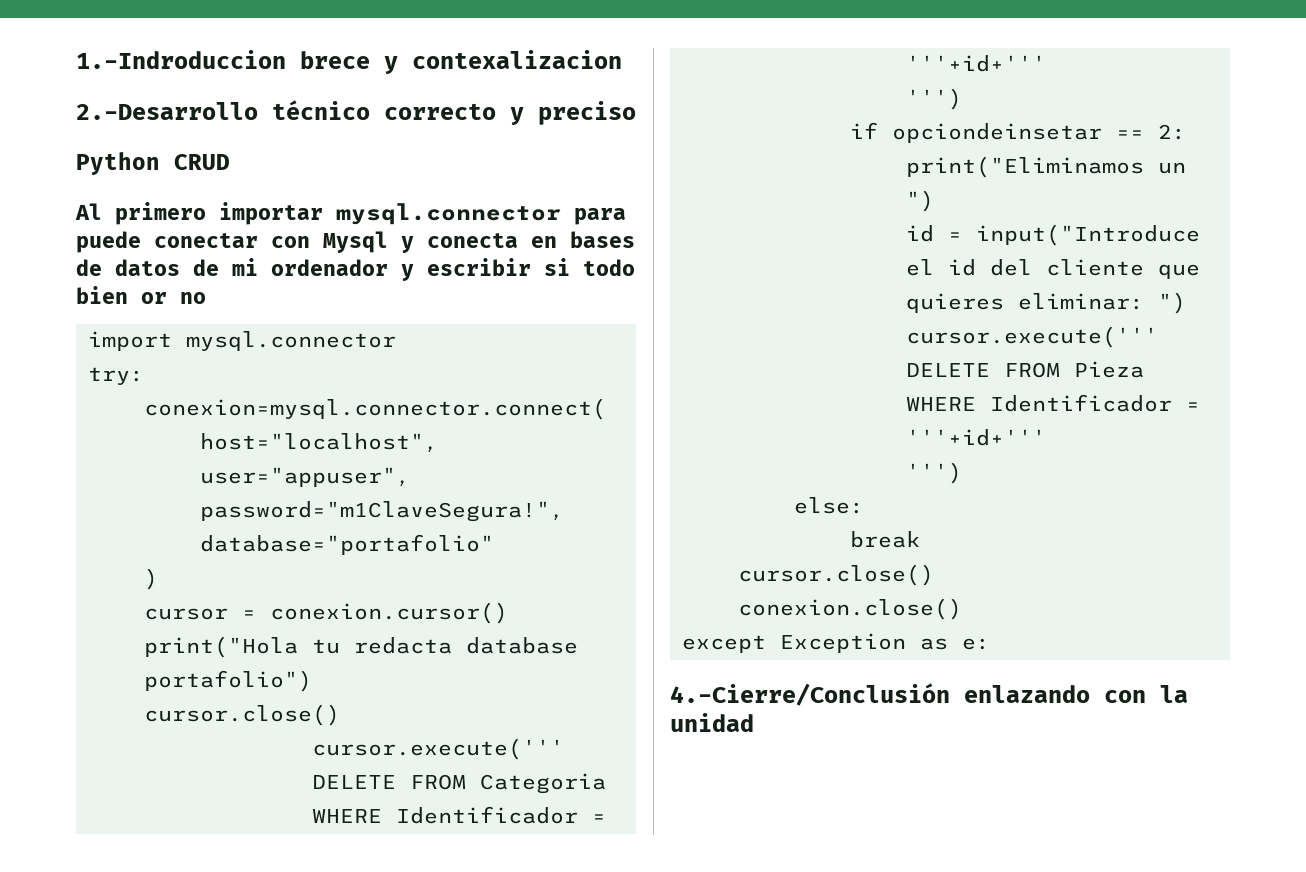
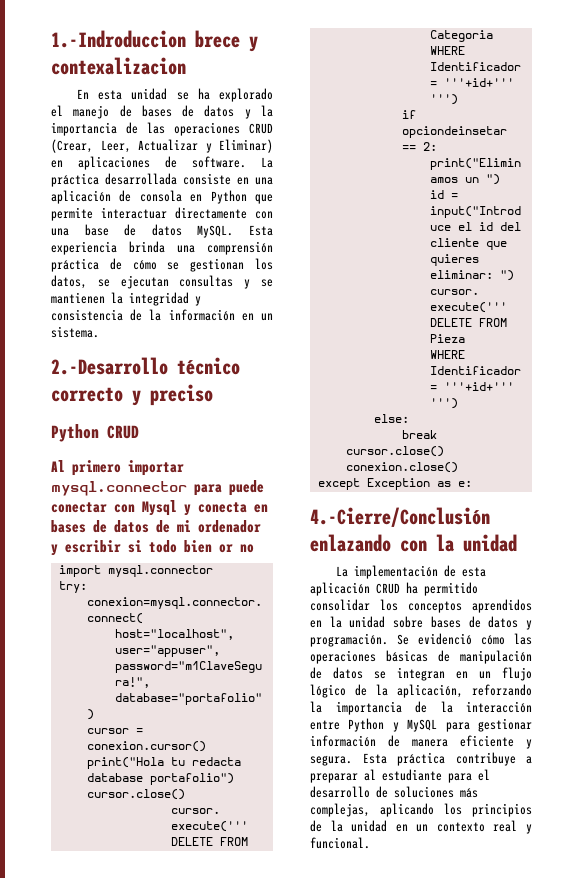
+ En esta unidad se ha explorado el manejo de bases de datos y la importancia de las operaciones CRUD (Crear, Leer, Actualizar y Eliminar) en aplicaciones de software. La práctica desarrollada consiste en una aplicación de consola en Python que permite interactuar directamente con una base de datos MySQL. Esta experiencia brinda una comprensión práctica de cómo se gestionan los datos, se ejecutan consultas y se mantienen la integridad y consistencia de la información en un sistema.
+ La implementación de esta aplicación CRUD ha permitido consolidar los conceptos aprendidos en la unidad sobre bases de datos y programación. Se evidenció cómo las operaciones básicas de manipulación de datos se integran en un flujo lógico de la aplicación, reforzando la importancia de la interacción entre Python y MySQL para gestionar información de manera eficiente y segura. Esta práctica contribuye a preparar al estudiante para el desarrollo de soluciones más complejas, aplicando los principios de la unidad en un contexto real y funcional.

